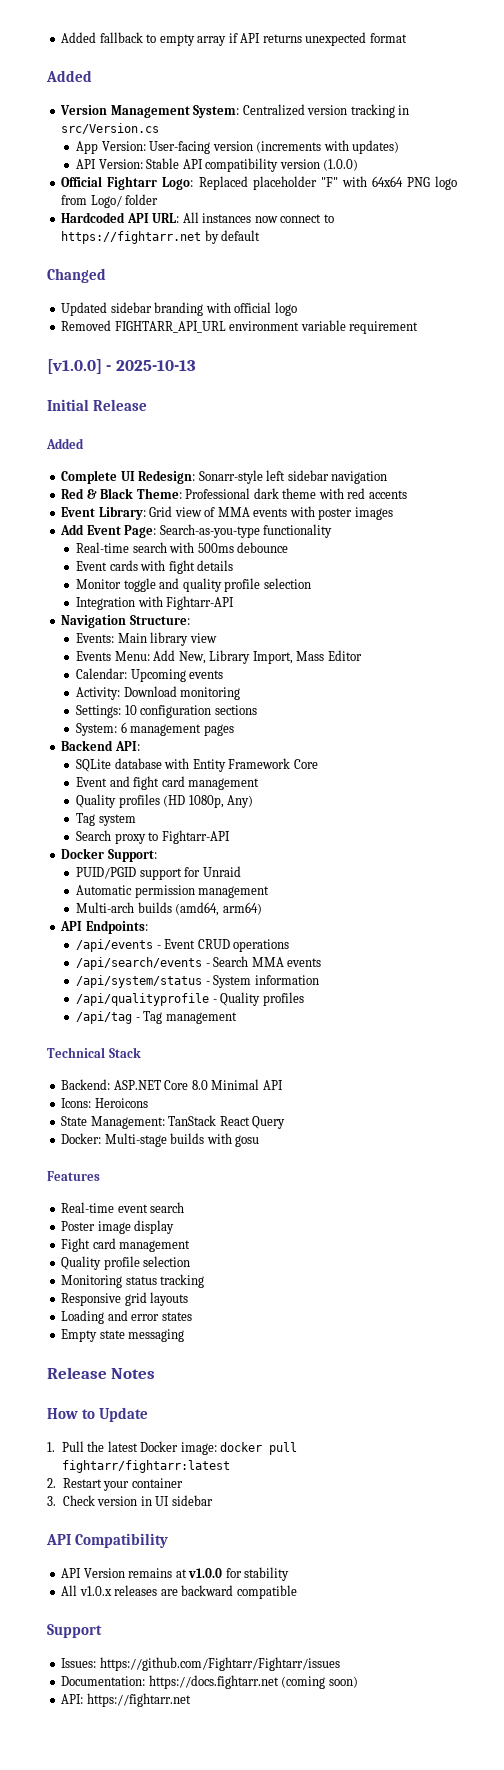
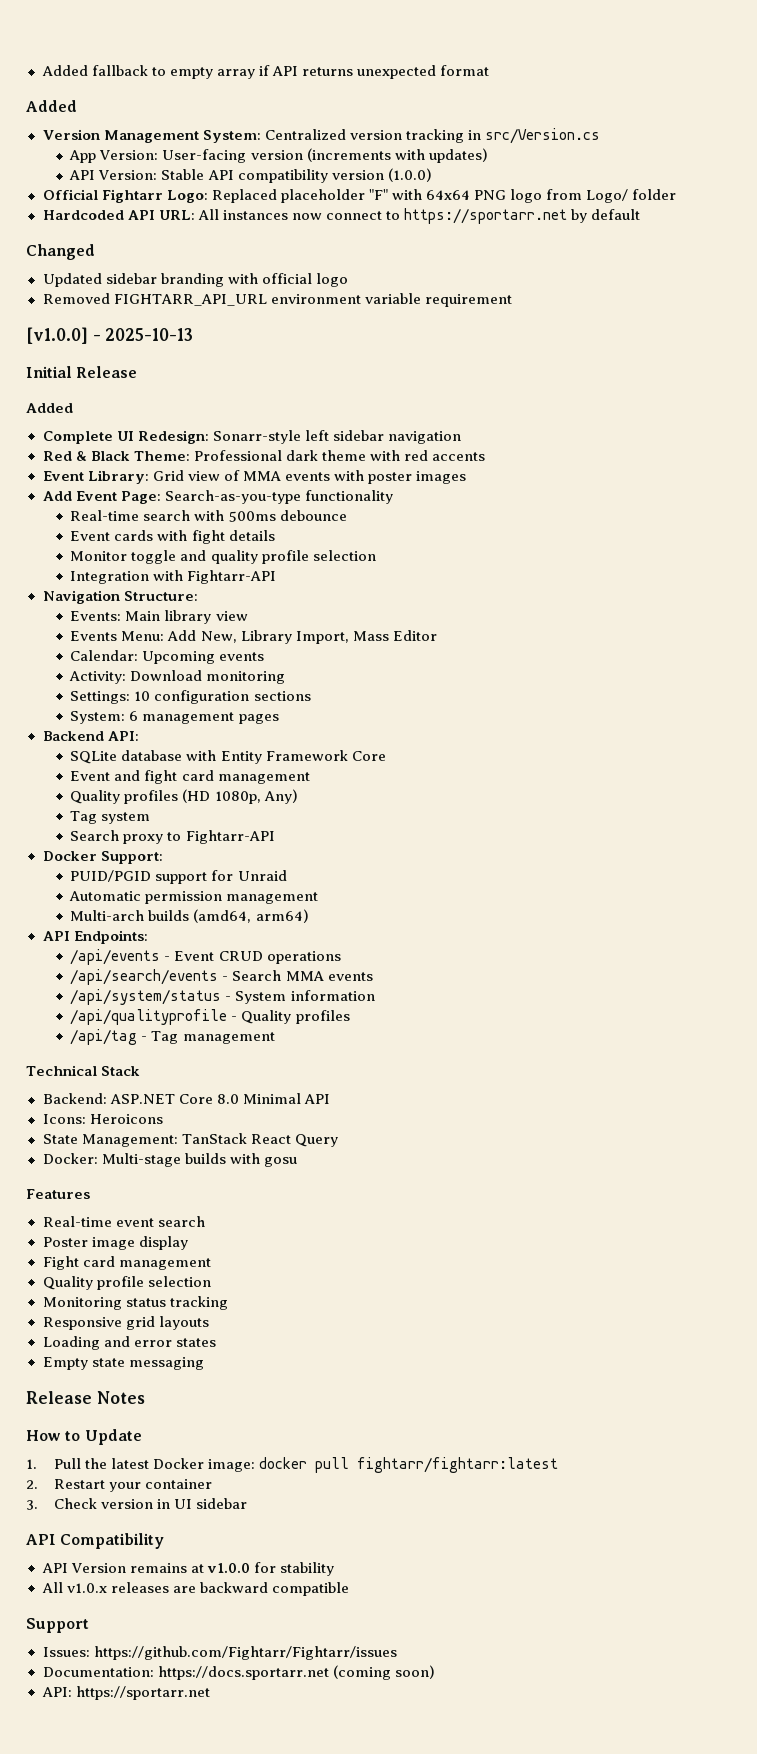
- Hardcoded API URL: All instances now connect to https://fightarr.net by default
+ Hardcoded API URL: All instances now connect to https://sportarr.net by default
- Documentation: https://docs.fightarr.net (coming soon)
+ Documentation: https://docs.sportarr.net (coming soon)
- API: https://fightarr.net
+ API: https://sportarr.net

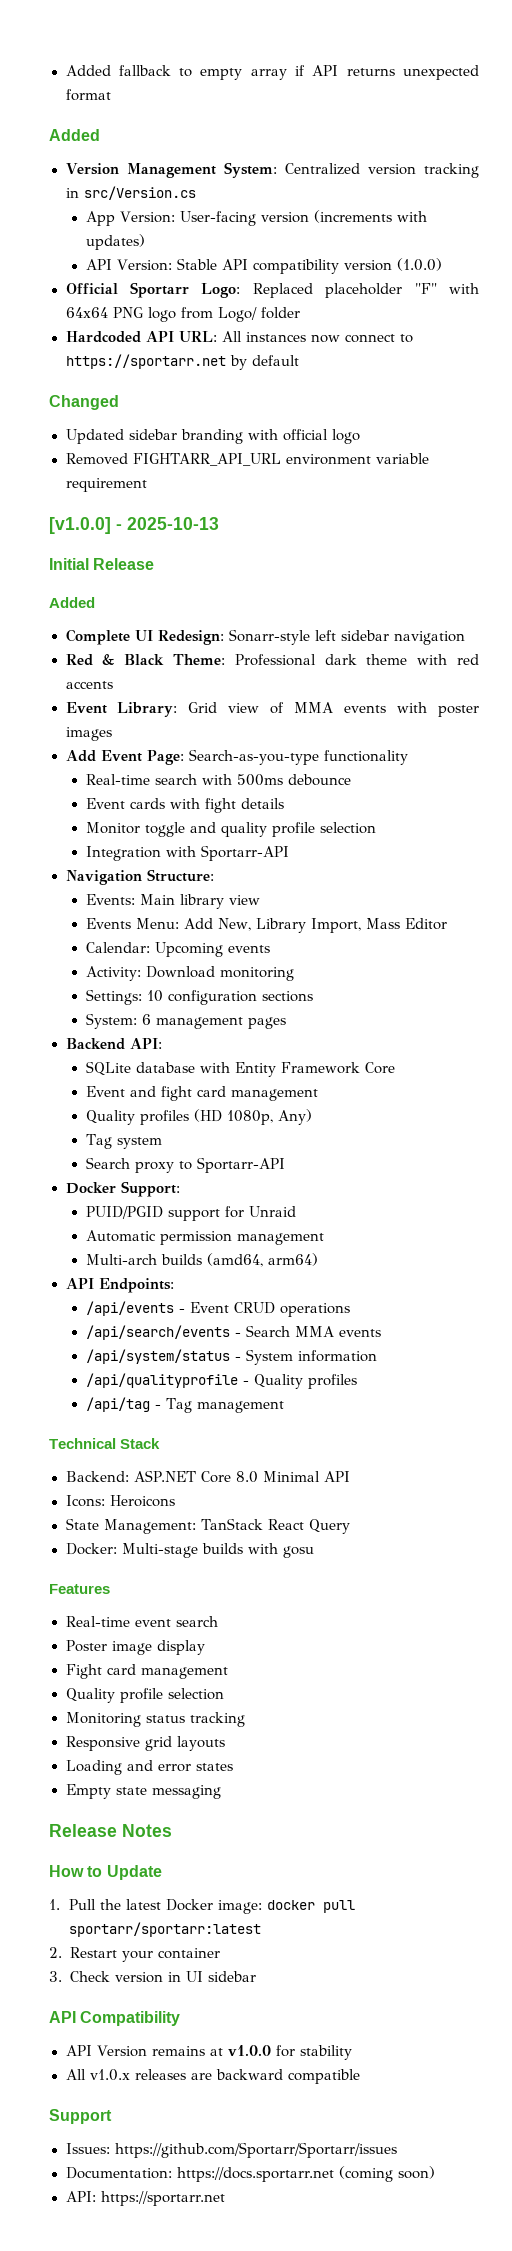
- Official Fightarr Logo: Replaced placeholder "F" with 64x64 PNG logo from Logo/ folder
+ Official Sportarr Logo: Replaced placeholder "F" with 64x64 PNG logo from Logo/ folder
- Integration with Fightarr-API
+ Integration with Sportarr-API
- Search proxy to Fightarr-API
+ Search proxy to Sportarr-API
- 1. Pull the latest Docker image: docker pull fightarr/fightarr:latest
+ 1. Pull the latest Docker image: docker pull sportarr/sportarr:latest
- Issues: https://github.com/Fightarr/Fightarr/issues
+ Issues: https://github.com/Sportarr/Sportarr/issues

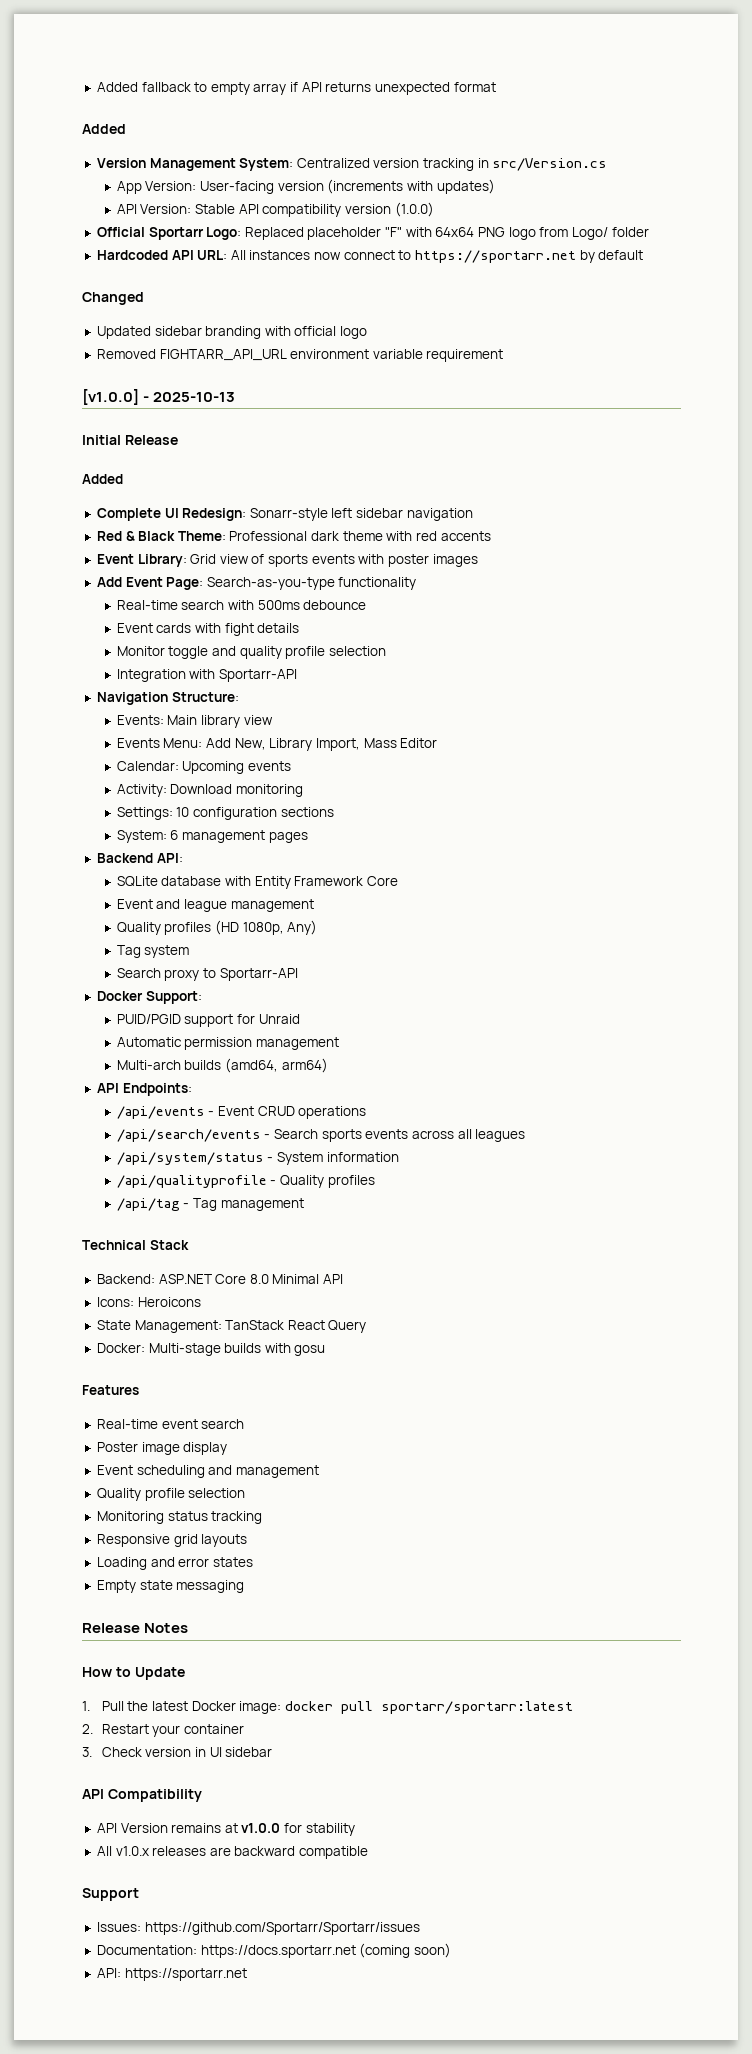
- Event Library: Grid view of MMA events with poster images
+ Event Library: Grid view of sports events with poster images
- Event and fight card management
+ Event and league management
- /api/search/events - Search MMA events
+ /api/search/events - Search sports events across all leagues
- Fight card management
+ Event scheduling and management

